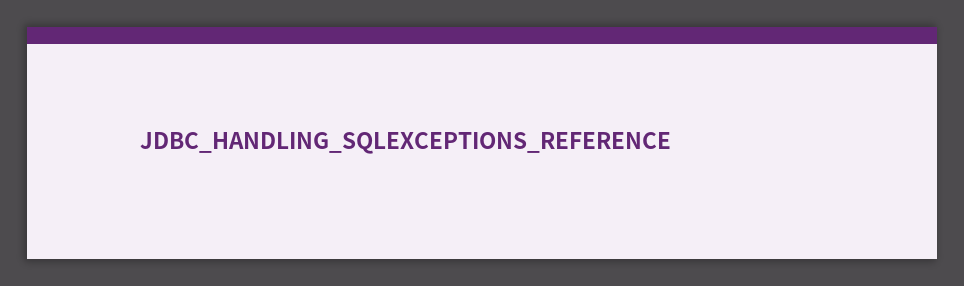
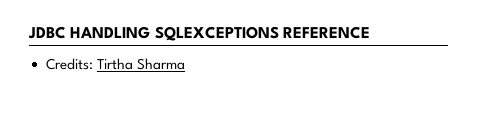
- JDBC_HANDLING_SQLEXCEPTIONS_REFERENCE
+ JDBC HANDLING SQLEXCEPTIONS REFERENCE
+ Credits: Tirtha Sharma

